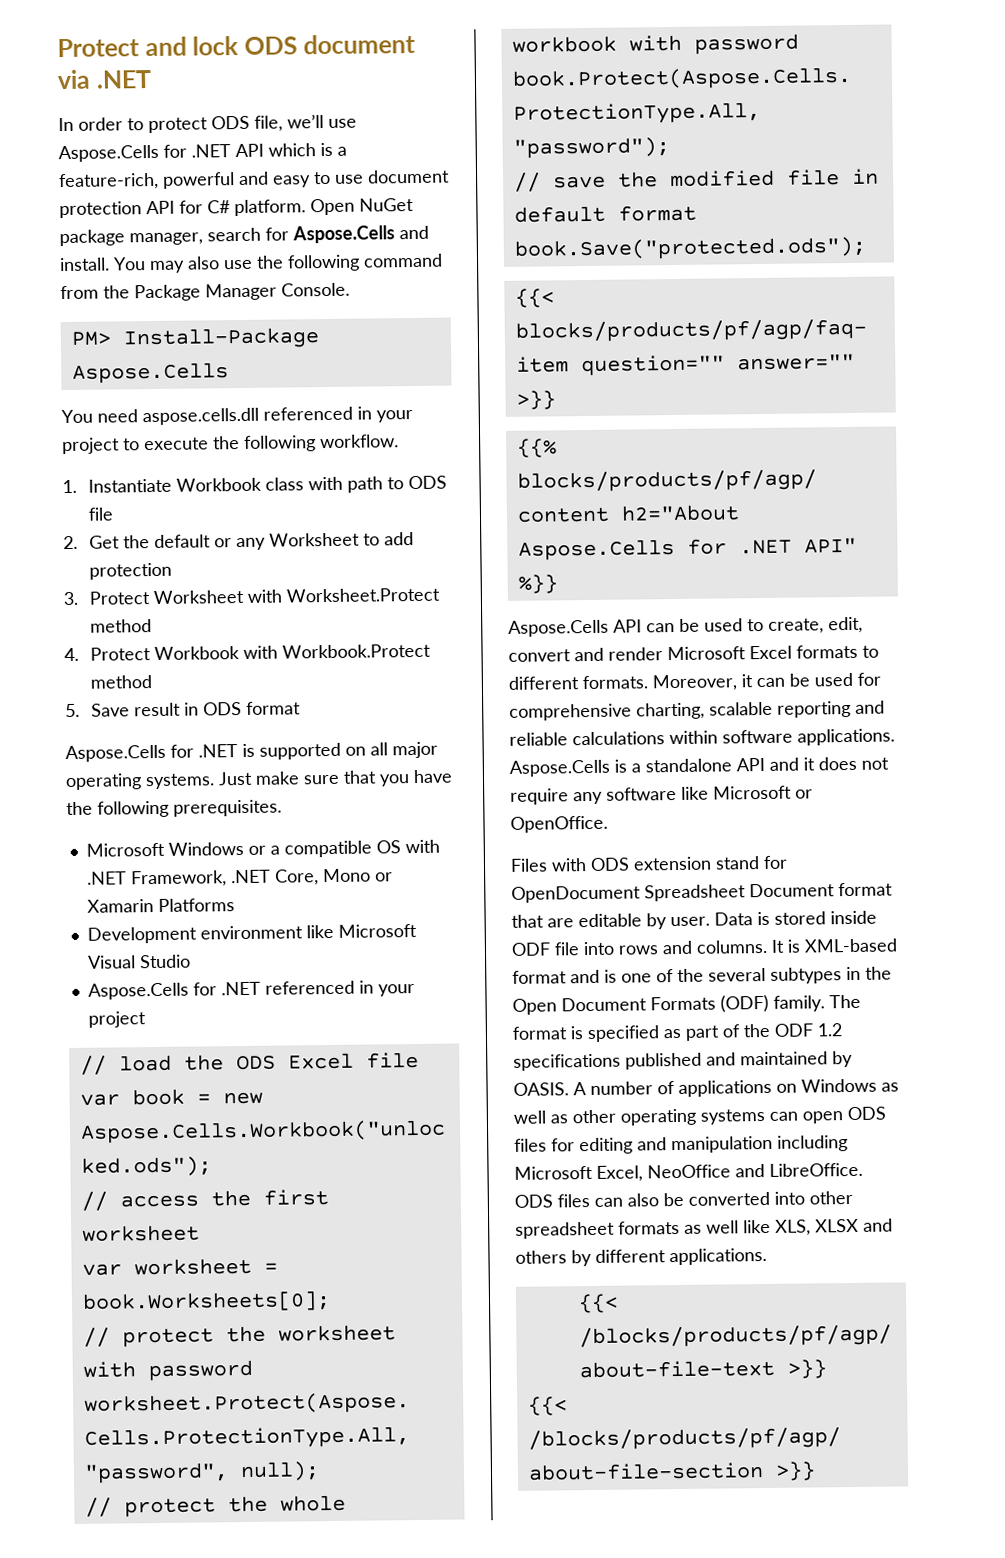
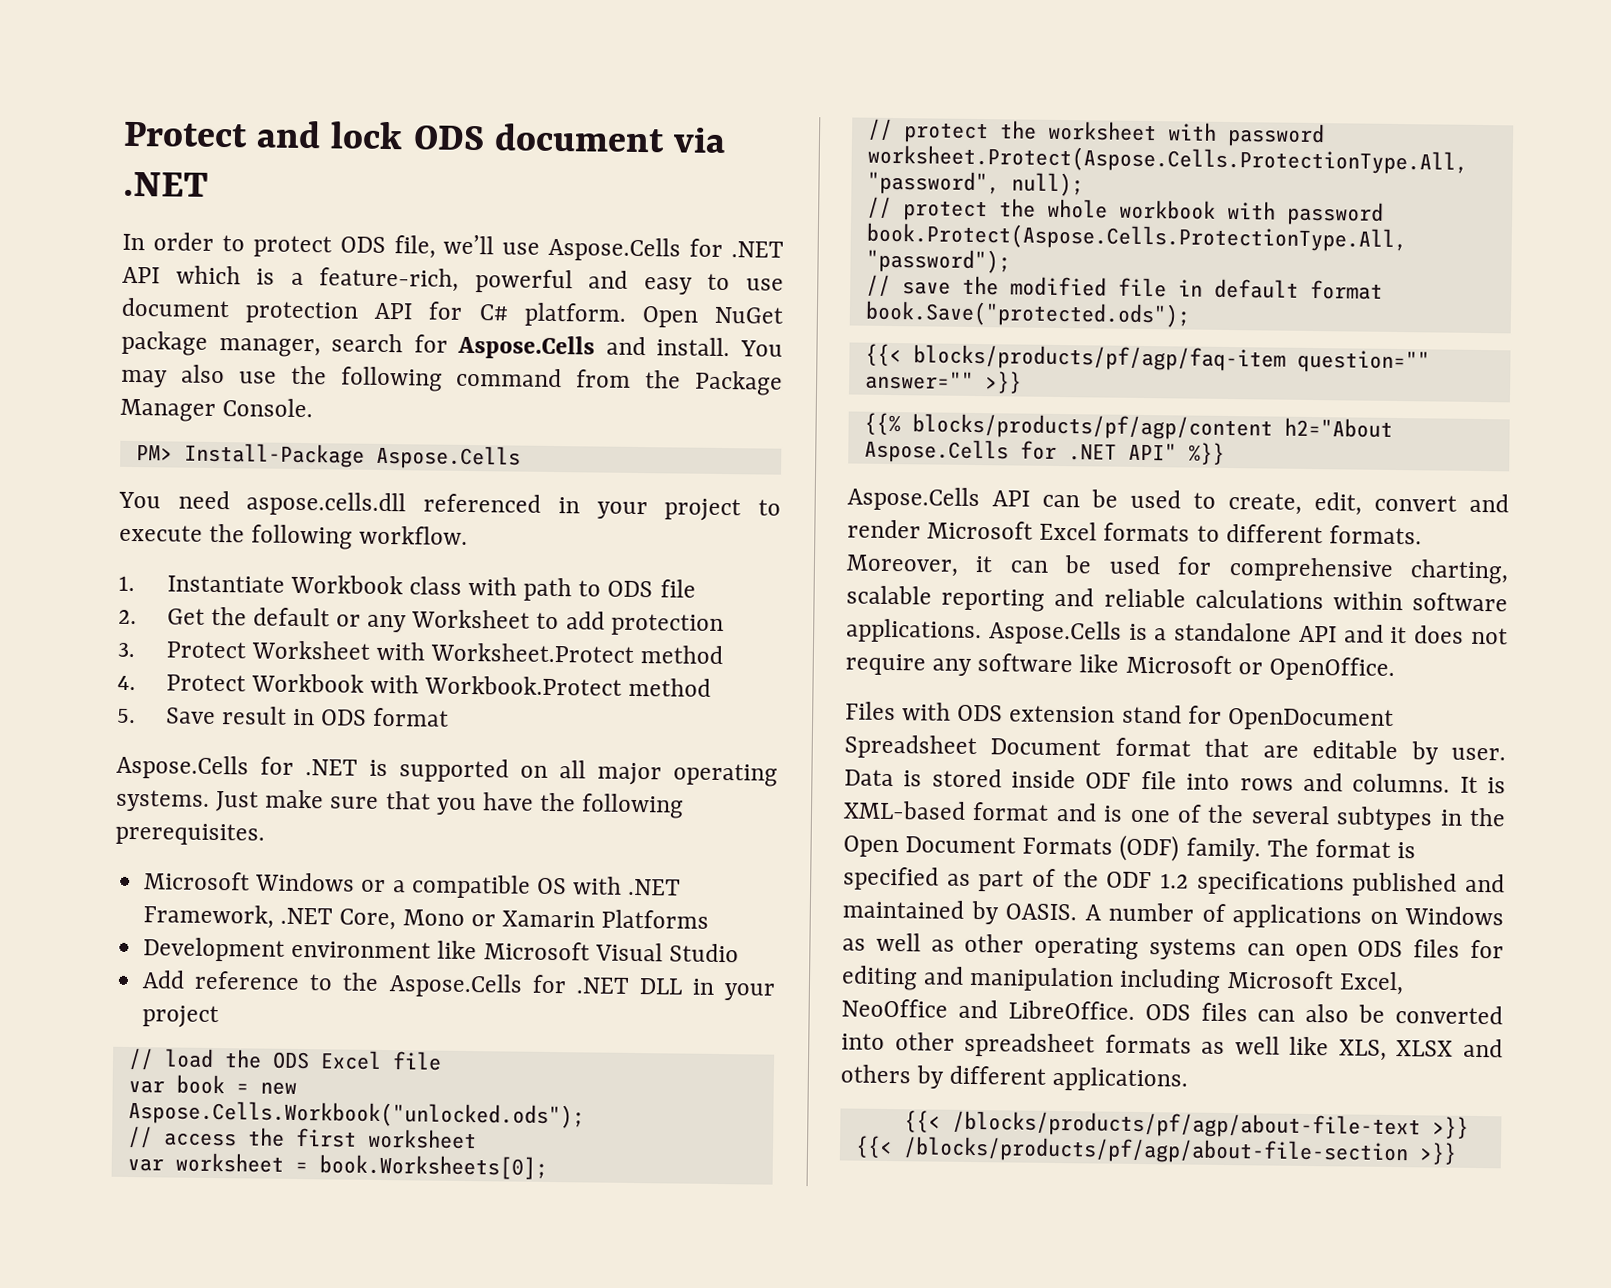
- Aspose.Cells for .NET referenced in your project
+ Add reference to the Aspose.Cells for .NET DLL in your project

